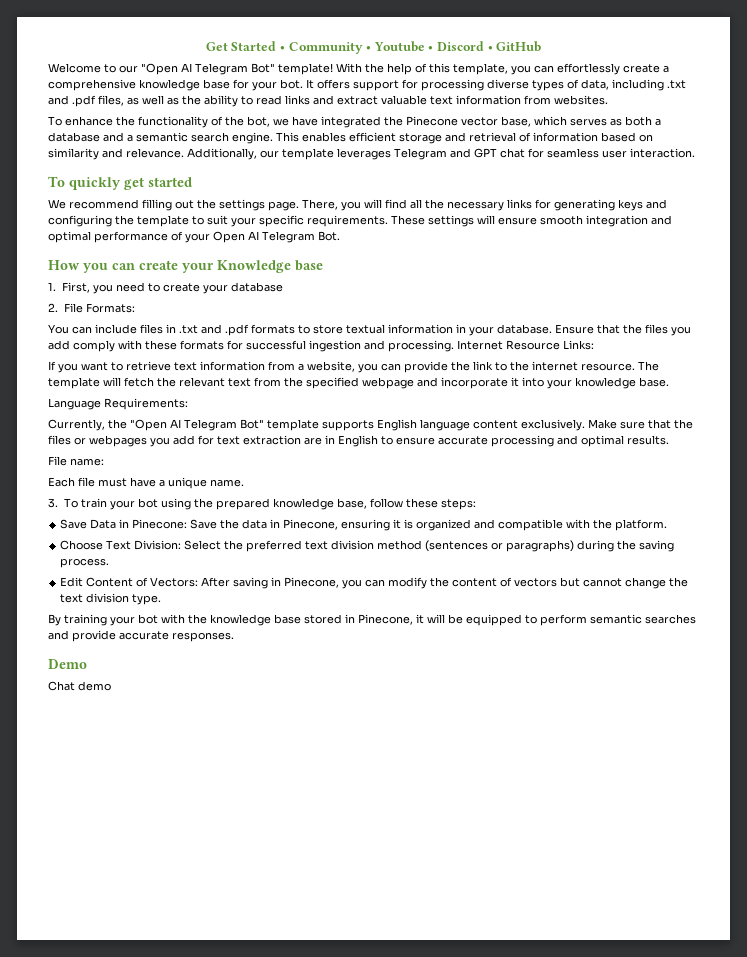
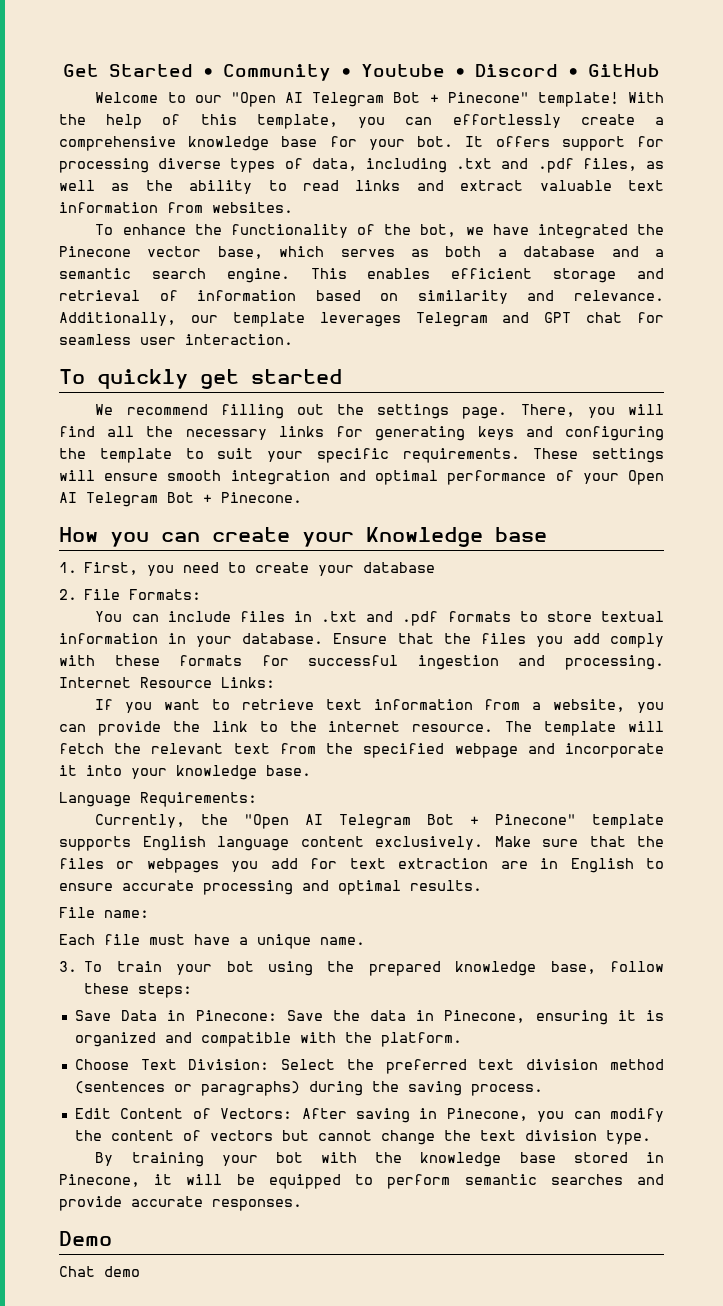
- Welcome to our "Open AI Telegram Bot" template!
+ Welcome to our "Open AI Telegram Bot + Pinecone" template!
- These settings will ensure smooth integration and optimal performance of your Open AI Telegram Bot.
+ These settings will ensure smooth integration and optimal performance of your Open AI Telegram Bot + Pinecone.
- Currently, the "Open AI Telegram Bot" template supports English language content exclusively.
+ Currently, the "Open AI Telegram Bot + Pinecone" template supports English language content exclusively.

